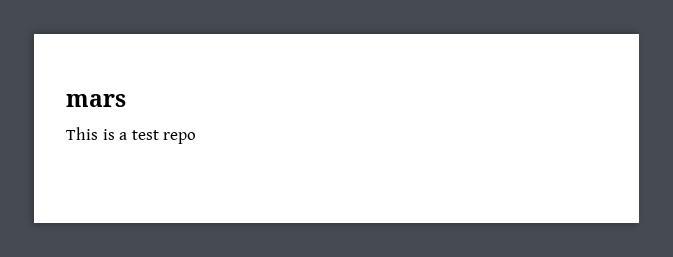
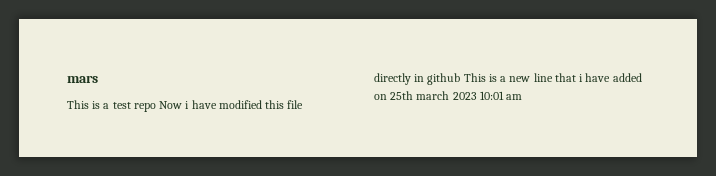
- This is a test repo
+ This is a test repo Now i have modified this file directly in github This is a new line that i have added on 25th march 2023 10:01 am

